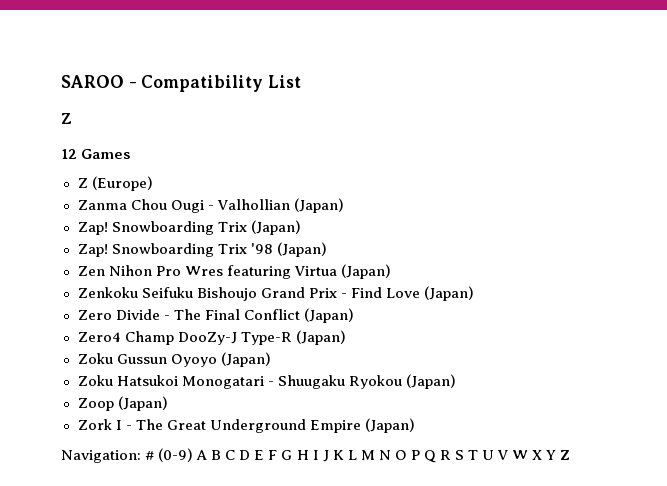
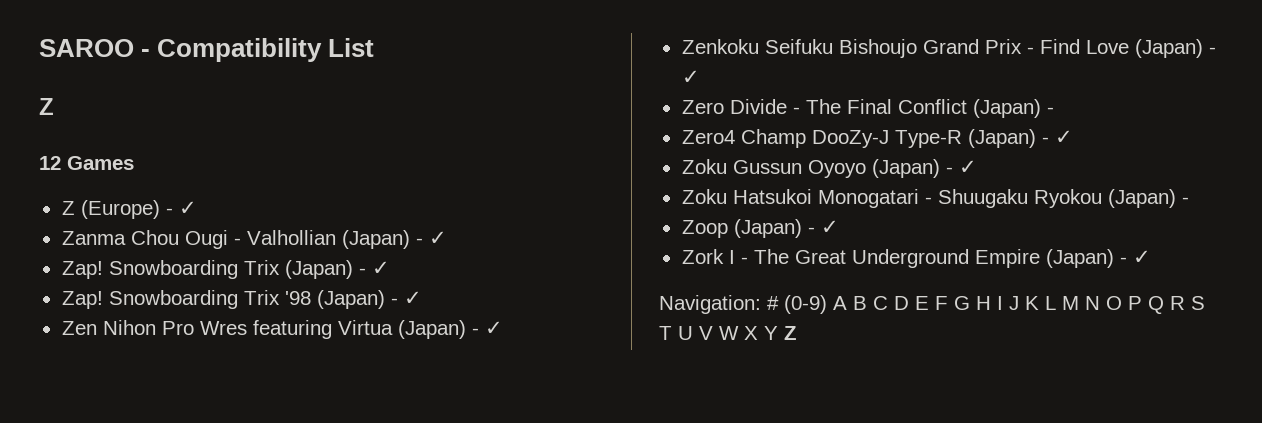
- Z (Europe)
+ Z (Europe) - ✓
- Zanma Chou Ougi - Valhollian (Japan)
+ Zanma Chou Ougi - Valhollian (Japan) - ✓
- Snowboarding Trix (Japan)
+ Snowboarding Trix (Japan) - ✓
- Snowboarding Trix '98 (Japan)
+ Snowboarding Trix '98 (Japan) - ✓
- Zen Nihon Pro Wres featuring Virtua (Japan)
+ Zen Nihon Pro Wres featuring Virtua (Japan) - ✓
- Zenkoku Seifuku Bishoujo Grand Prix - Find Love (Japan)
+ Zenkoku Seifuku Bishoujo Grand Prix - Find Love (Japan) - ✓
- Zero Divide - The Final Conflict (Japan)
+ Zero Divide - The Final Conflict (Japan) -
- Zero4 Champ DooZy-J Type-R (Japan)
+ Zero4 Champ DooZy-J Type-R (Japan) - ✓
- Zoku Gussun Oyoyo (Japan)
+ Zoku Gussun Oyoyo (Japan) - ✓
- Zoku Hatsukoi Monogatari - Shuugaku Ryokou (Japan)
+ Zoku Hatsukoi Monogatari - Shuugaku Ryokou (Japan) -
- Zoop (Japan)
+ Zoop (Japan) - ✓
- Zork I - The Great Underground Empire (Japan)
+ Zork I - The Great Underground Empire (Japan) - ✓

